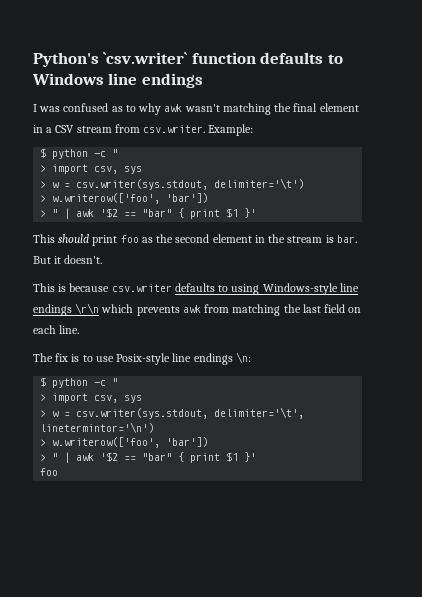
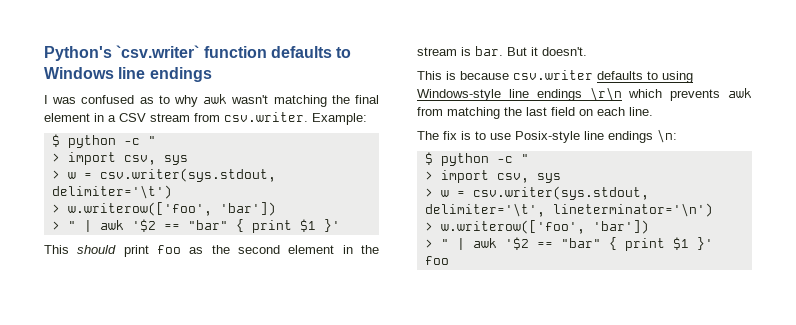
- > w = csv.writer(sys.stdout, delimiter='\t', linetermintor='\n')
+ > w = csv.writer(sys.stdout, delimiter='\t', lineterminator='\n')

